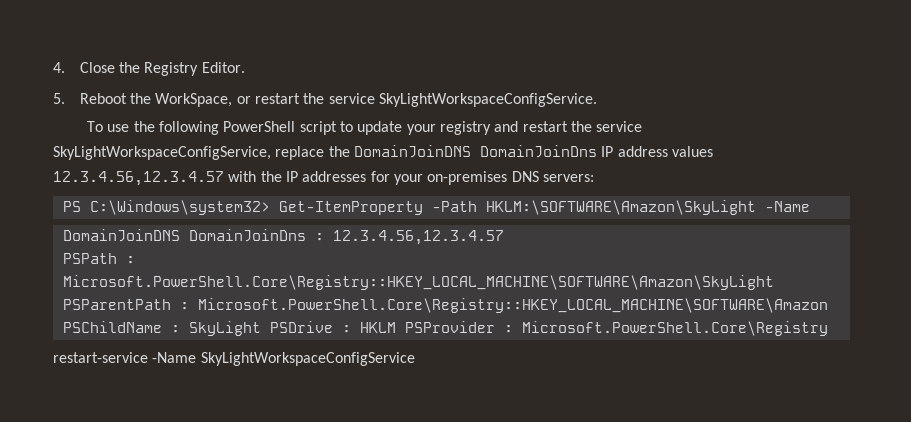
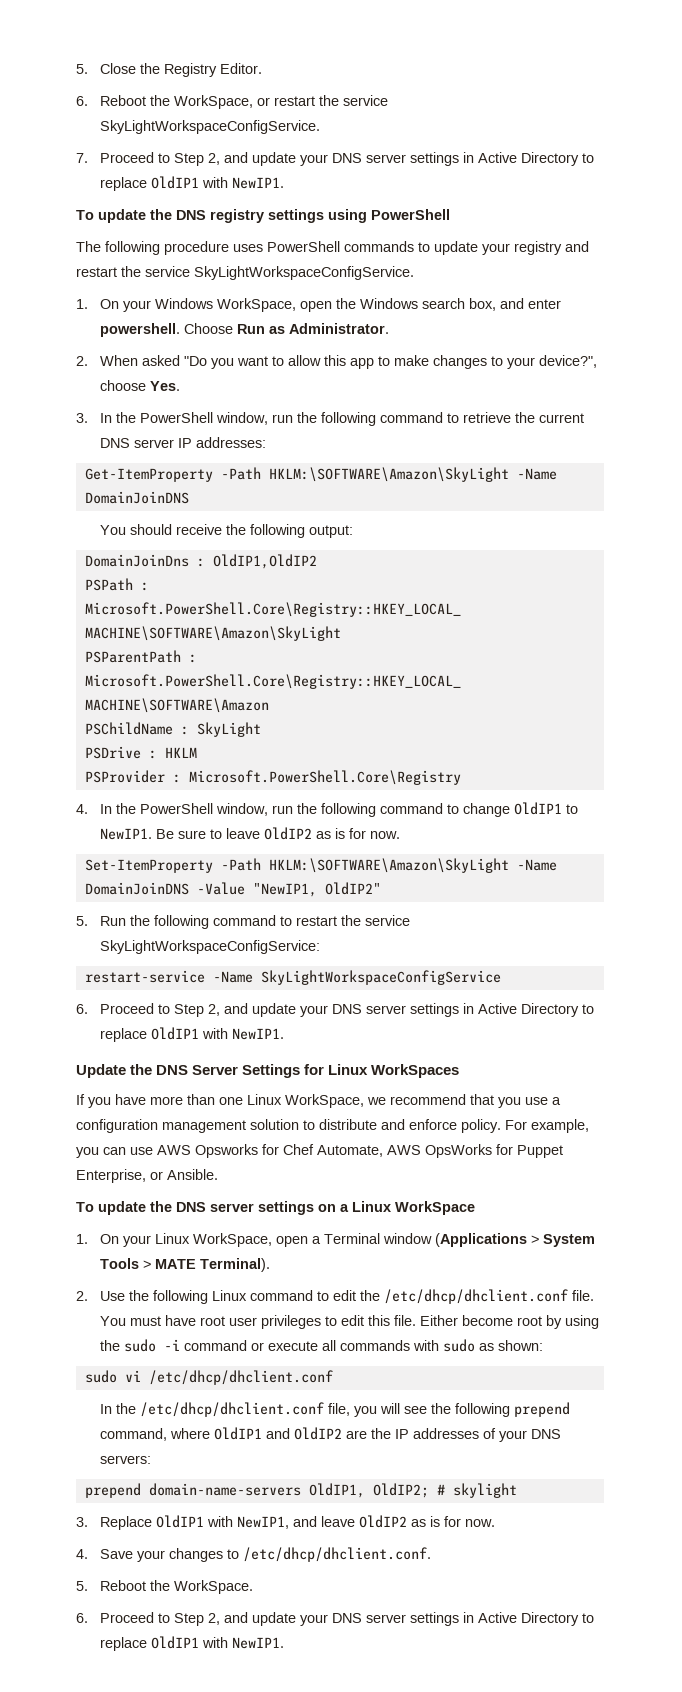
- 4. Close the Registry Editor.
+ 5. Close the Registry Editor.
- 5. Reboot the WorkSpace, or restart the service SkyLightWorkspaceConfigService.
+ 6. Reboot the WorkSpace, or restart the service SkyLightWorkspaceConfigService.
- To use the following PowerShell script to update your registry and restart the service SkyLightWorkspaceConfigService, replace the DomainJoinDNS DomainJoinDns IP address values 12.3.4.56,12.3.4.57 with the IP addresses for your on-premises DNS servers:
- PS C:\Windows\system32> Get-ItemProperty -Path HKLM:\SOFTWARE\Amazon\SkyLight -Name
- DomainJoinDNS DomainJoinDns : 12.3.4.56,12.3.4.57
+ 7. Proceed to Step 2, and update your DNS server settings in Active Directory to replace OldIP1 with NewIP1.
+ To update the DNS registry settings using PowerShell
+ The following procedure uses PowerShell commands to update your registry and restart the service SkyLightWorkspaceConfigService.
+ 1. On your Windows WorkSpace, open the Windows search box, and enter powershell. Choose Run as Administrator.
+ 2. When asked "Do you want to allow this app to make changes to your device?", choose Yes.
+ 3. In the PowerShell window, run the following command to retrieve the current DNS server IP addresses:
+ Get-ItemProperty -Path HKLM:\SOFTWARE\Amazon\SkyLight -Name DomainJoinDNS
+ You should receive the following output:
+ DomainJoinDns : OldIP1,OldIP2
- PSChildName : SkyLight PSDrive : HKLM PSProvider : Microsoft.PowerShell.Core\Registry
+ PSChildName : SkyLight
+ PSDrive : HKLM
+ PSProvider : Microsoft.PowerShell.Core\Registry
+ 4. In the PowerShell window, run the following command to change OldIP1 to NewIP1. Be sure to leave OldIP2 as is for now.
+ Set-ItemProperty -Path HKLM:\SOFTWARE\Amazon\SkyLight -Name DomainJoinDNS -Value "NewIP1, OldIP2"
+ 5. Run the following command to restart the service SkyLightWorkspaceConfigService:
  restart-service -Name SkyLightWorkspaceConfigService
+ 6. Proceed to Step 2, and update your DNS server settings in Active Directory to replace OldIP1 with NewIP1.
+ Update the DNS Server Settings for Linux WorkSpaces
+ If you have more than one Linux WorkSpace, we recommend that you use a configuration management solution to distribute and enforce policy. For example, you can use AWS Opsworks for Chef Automate, AWS OpsWorks for Puppet Enterprise, or Ansible.
+ To update the DNS server settings on a Linux WorkSpace
+ 1. On your Linux WorkSpace, open a Terminal window (Applications > System Tools > MATE Terminal).
+ 2. Use the following Linux command to edit the /etc/dhcp/dhclient.conf file. You must have root user privileges to edit this file. Either become root by using the sudo -i command or execute all commands with sudo as shown:
+ sudo vi /etc/dhcp/dhclient.conf
+ In the /etc/dhcp/dhclient.conf file, you will see the following prepend command, where OldIP1 and OldIP2 are the IP addresses of your DNS servers:
+ prepend domain-name-servers OldIP1, OldIP2; # skylight
+ 3. Replace OldIP1 with NewIP1, and leave OldIP2 as is for now.
+ 4. Save your changes to /etc/dhcp/dhclient.conf.
+ 5. Reboot the WorkSpace.
+ 6. Proceed to Step 2, and update your DNS server settings in Active Directory to replace OldIP1 with NewIP1.

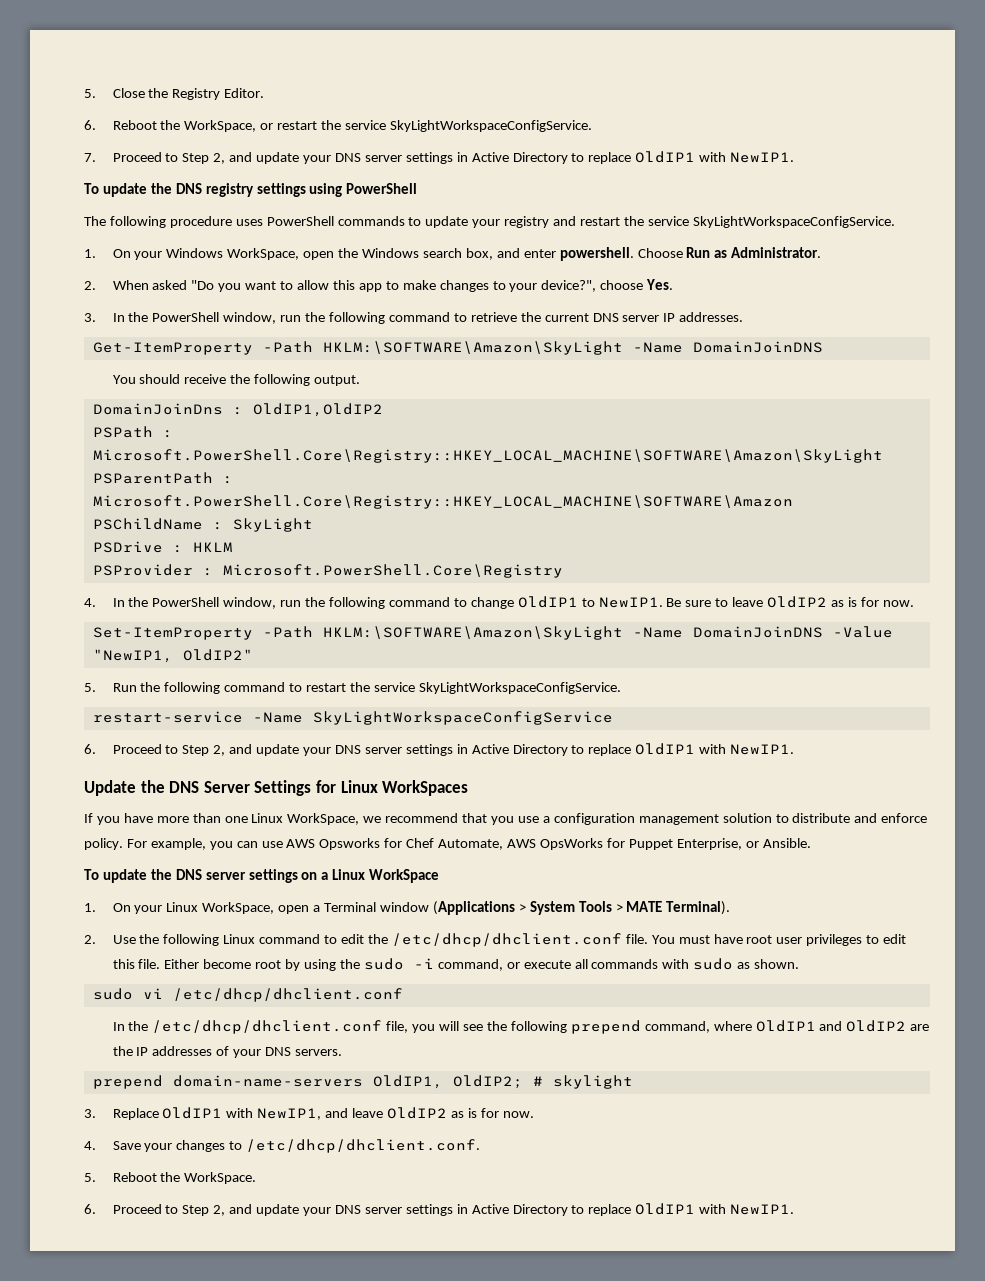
- 3. In the PowerShell window, run the following command to retrieve the current DNS server IP addresses:
+ 3. In the PowerShell window, run the following command to retrieve the current DNS server IP addresses.
- You should receive the following output:
+ You should receive the following output.
- 5. Run the following command to restart the service SkyLightWorkspaceConfigService:
+ 5. Run the following command to restart the service SkyLightWorkspaceConfigService.
- Either become root by using the sudo -i command or execute all commands with sudo as shown:
+ Either become root by using the sudo -i command, or execute all commands with sudo as shown.
- In the /etc/dhcp/dhclient.conf file, you will see the following prepend command, where OldIP1 and OldIP2 are the IP addresses of your DNS servers:
+ In the /etc/dhcp/dhclient.conf file, you will see the following prepend command, where OldIP1 and OldIP2 are the IP addresses of your DNS servers.

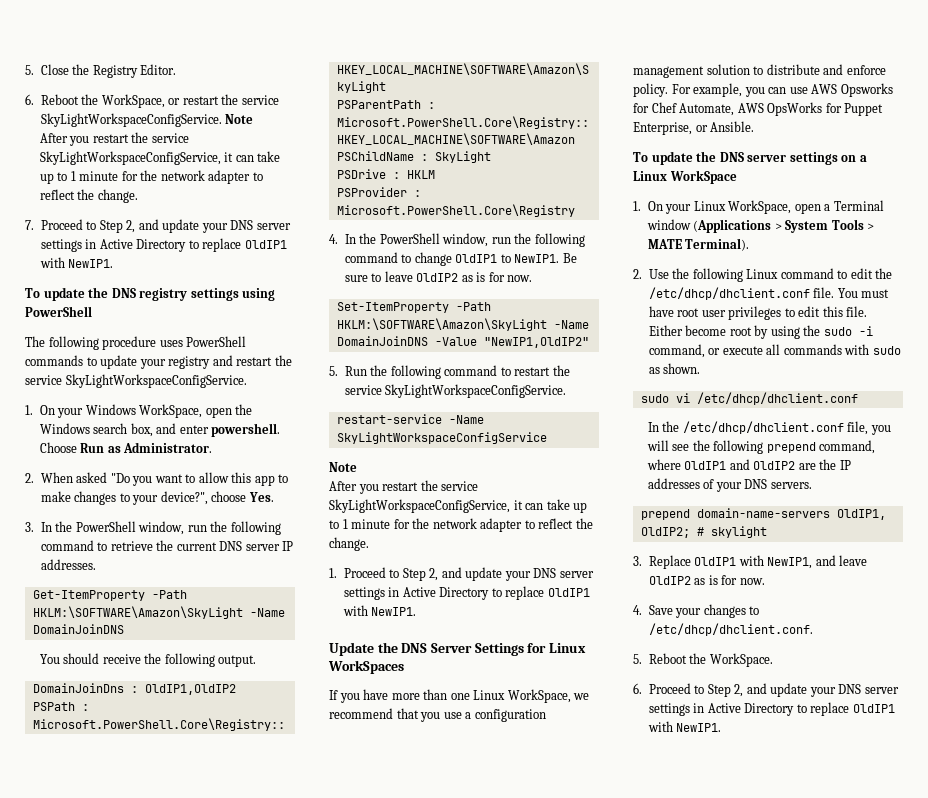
- 6. Reboot the WorkSpace, or restart the service SkyLightWorkspaceConfigService.
+ 6. Reboot the WorkSpace, or restart the service SkyLightWorkspaceConfigService. Note
+ After you restart the service SkyLightWorkspaceConfigService, it can take up to 1 minute for the network adapter to reflect the change.
- Set-ItemProperty -Path HKLM:\SOFTWARE\Amazon\SkyLight -Name DomainJoinDNS -Value "NewIP1, OldIP2"
+ Set-ItemProperty -Path HKLM:\SOFTWARE\Amazon\SkyLight -Name DomainJoinDNS -Value "NewIP1,OldIP2"
  restart-service -Name SkyLightWorkspaceConfigService
- 6. Proceed to Step 2, and update your DNS server settings in Active Directory to replace OldIP1 with NewIP1.
+ Note
+ After you restart the service SkyLightWorkspaceConfigService, it can take up to 1 minute for the network adapter to reflect the change.
+ 1. Proceed to Step 2, and update your DNS server settings in Active Directory to replace OldIP1 with NewIP1.

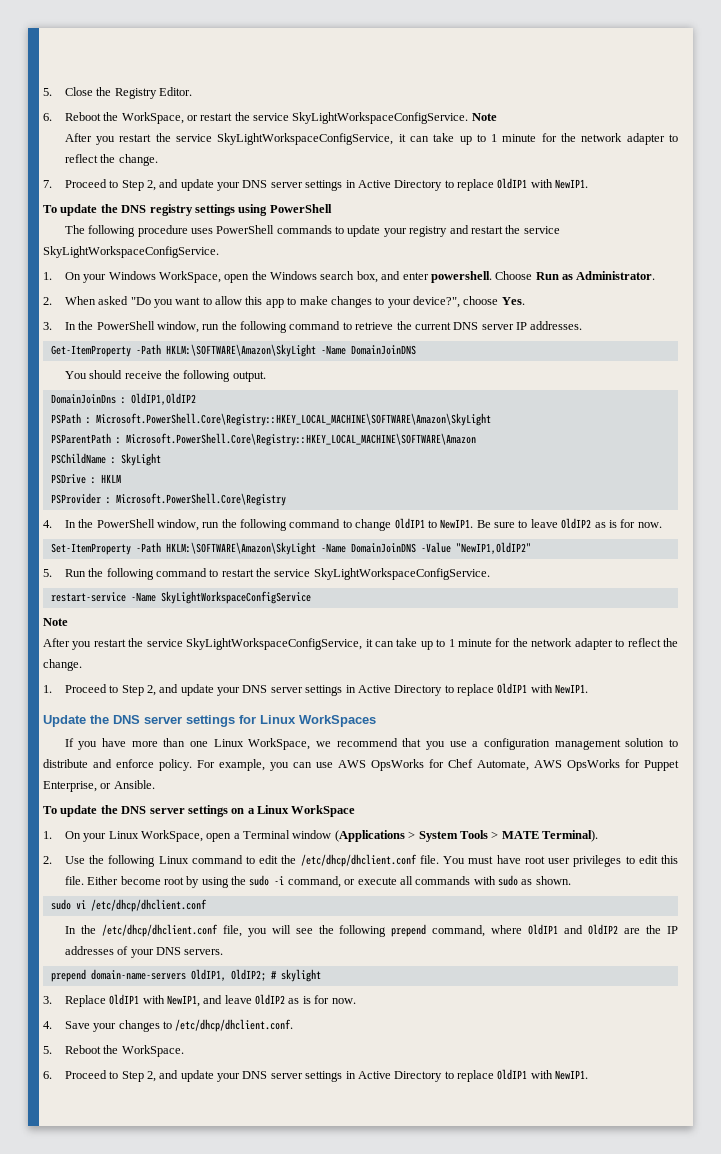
- Update the DNS Server Settings for Linux WorkSpaces
+ Update the DNS server settings for Linux WorkSpaces
- For example, you can use AWS Opsworks for Chef Automate, AWS OpsWorks for Puppet Enterprise, or Ansible.
+ For example, you can use AWS OpsWorks for Chef Automate, AWS OpsWorks for Puppet Enterprise, or Ansible.

